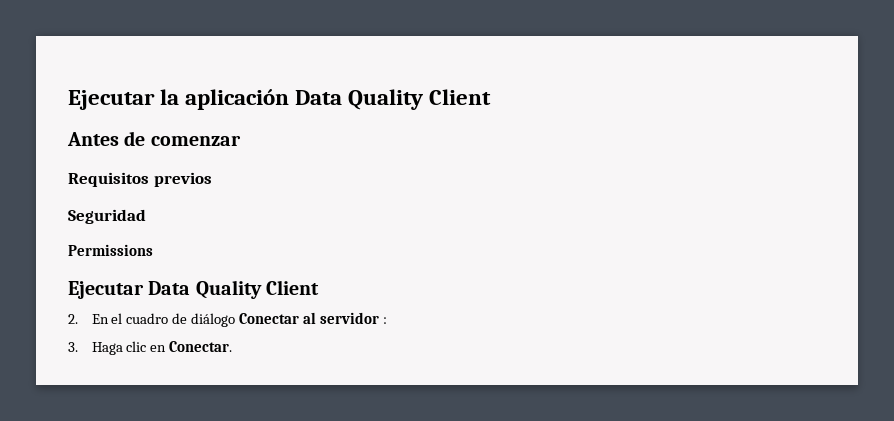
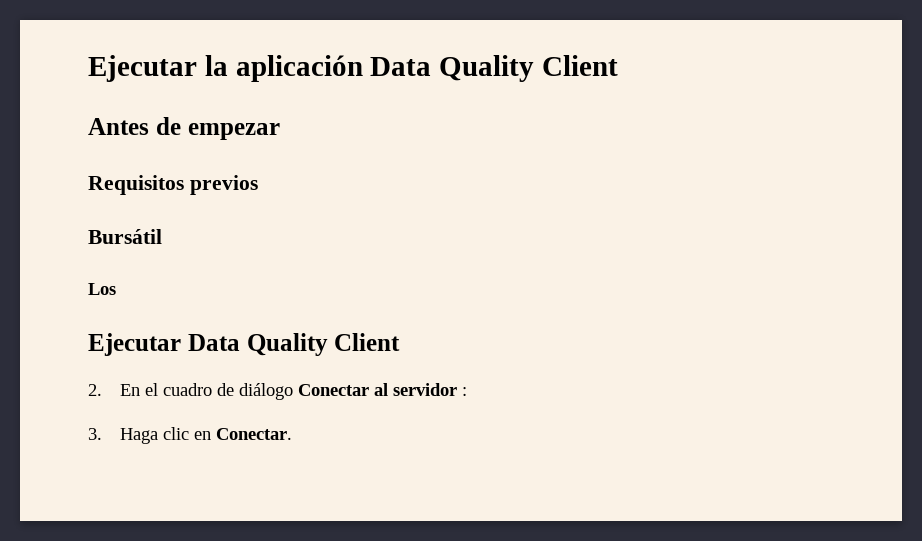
- Antes de comenzar
+ Antes de empezar
- Seguridad
- Permissions
+ Bursátil
+ Los

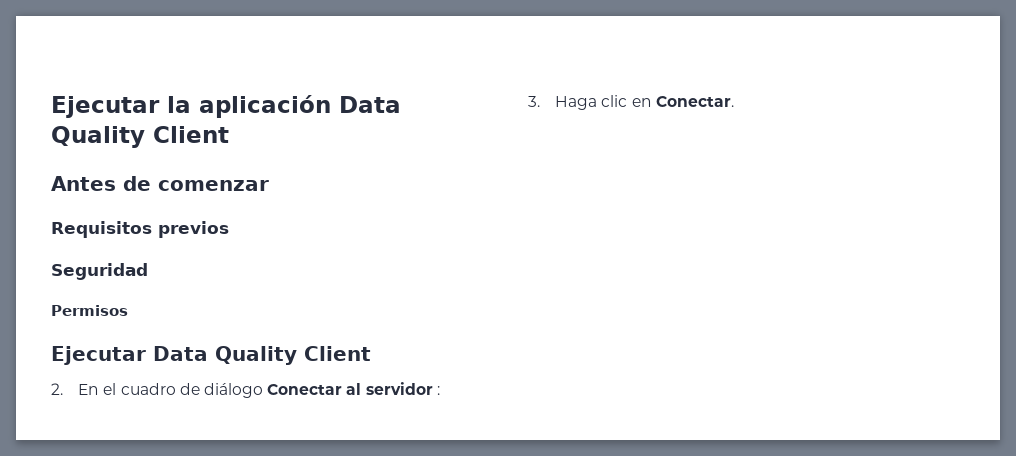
- Antes de empezar
+ Antes de comenzar
- Bursátil
- Los
+ Seguridad
+ Permisos

